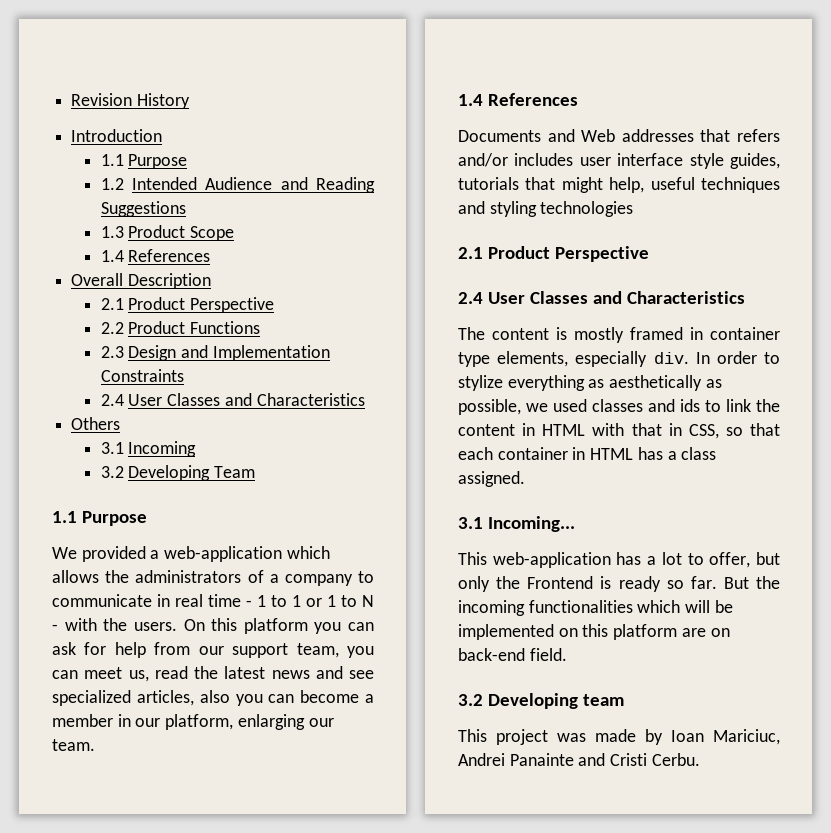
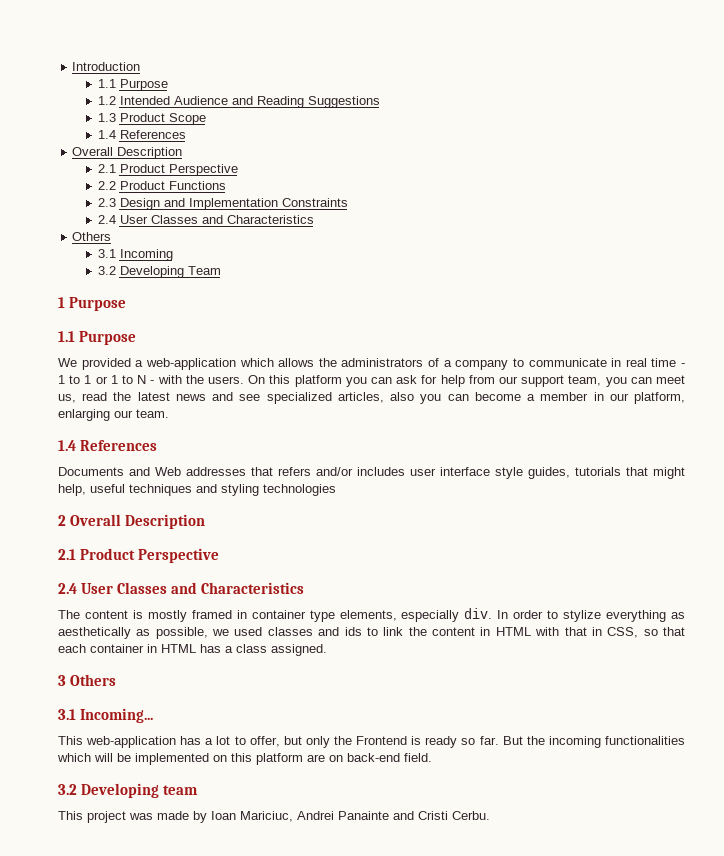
- Revision History
+ 1 Purpose
+ 2 Overall Description
+ 3 Others

